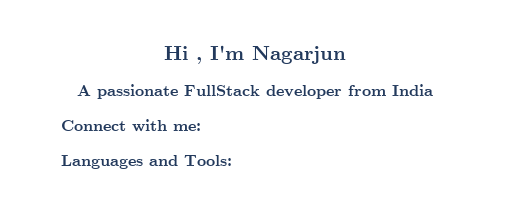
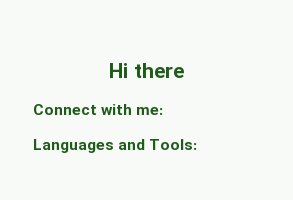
- Hi , I'm Nagarjun
- A passionate FullStack developer from India
+ Hi there

